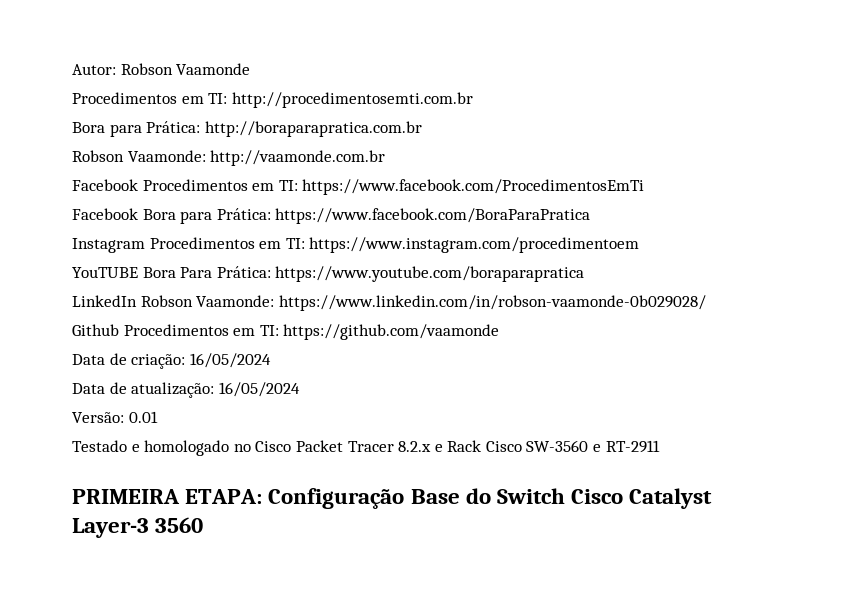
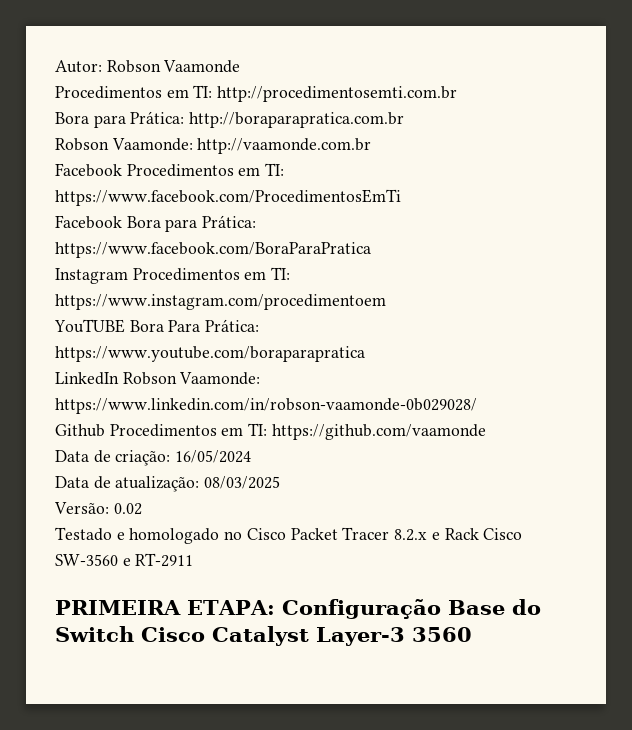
- Data de atualização: 16/05/2024
+ Data de atualização: 08/03/2025
- Versão: 0.01
+ Versão: 0.02

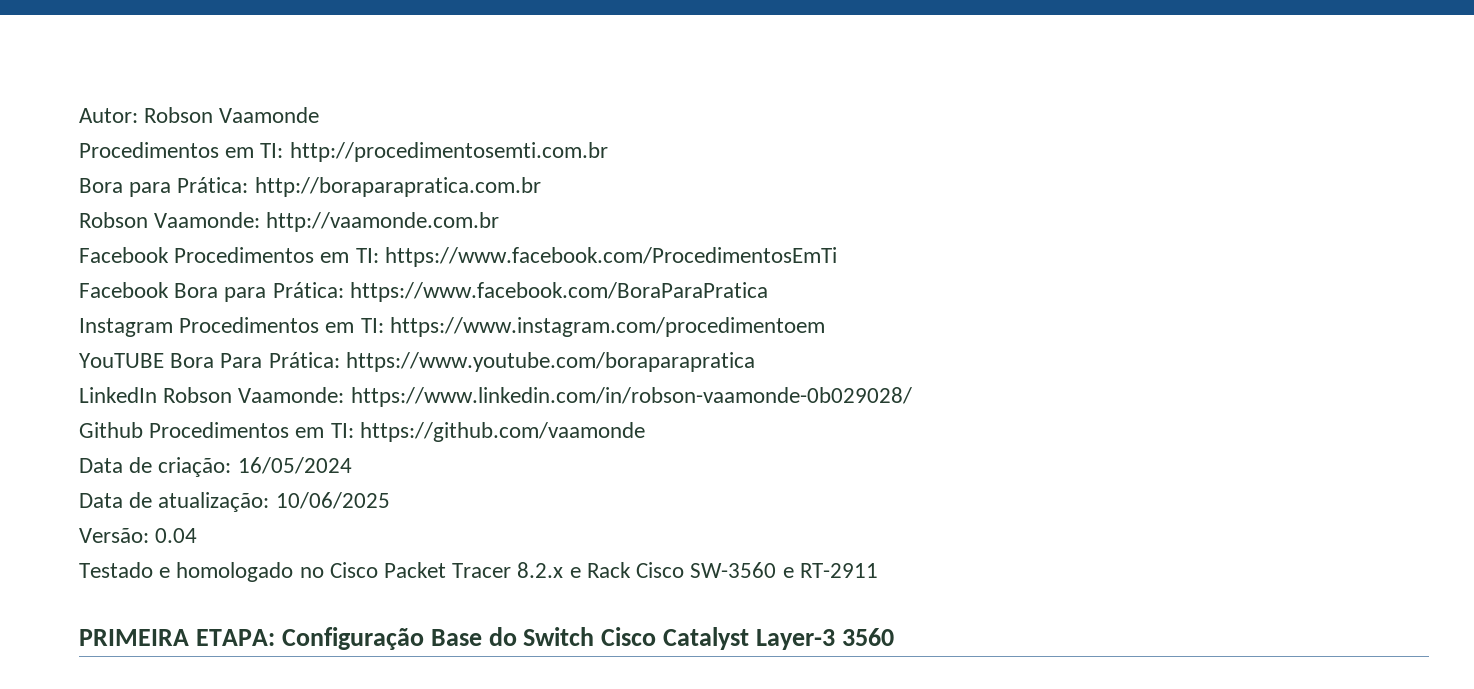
- Data de atualização: 08/03/2025
+ Data de atualização: 10/06/2025
- Versão: 0.02
+ Versão: 0.04

